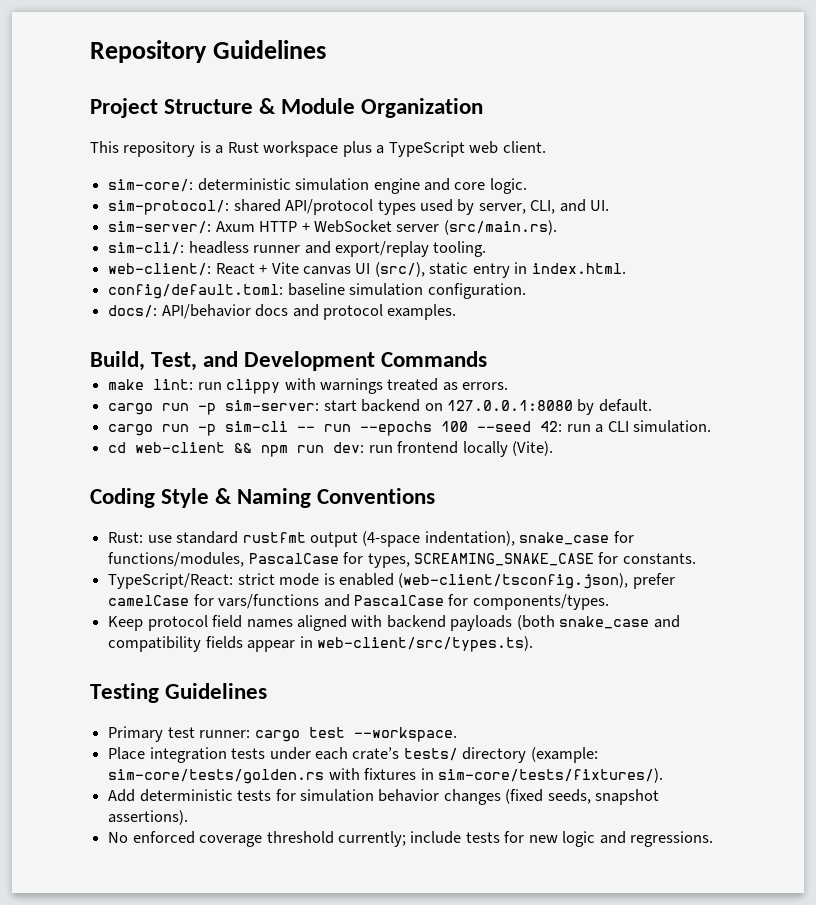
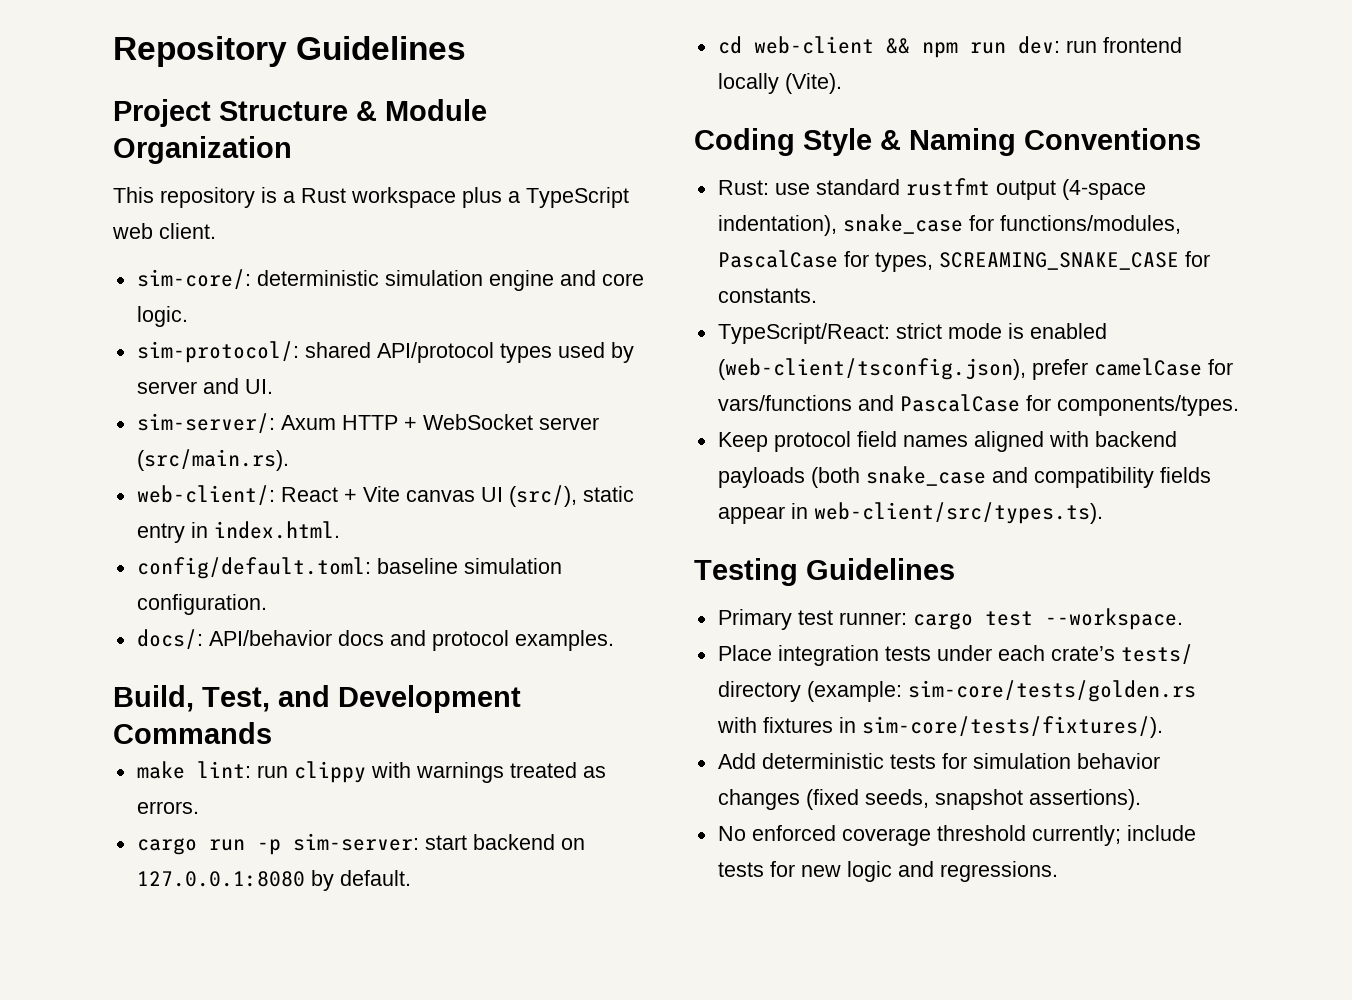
- sim-protocol/: shared API/protocol types used by server, CLI, and UI.
+ sim-protocol/: shared API/protocol types used by server and UI.
- sim-cli/: headless runner and export/replay tooling.
- cargo run -p sim-cli -- run --epochs 100 --seed 42: run a CLI simulation.

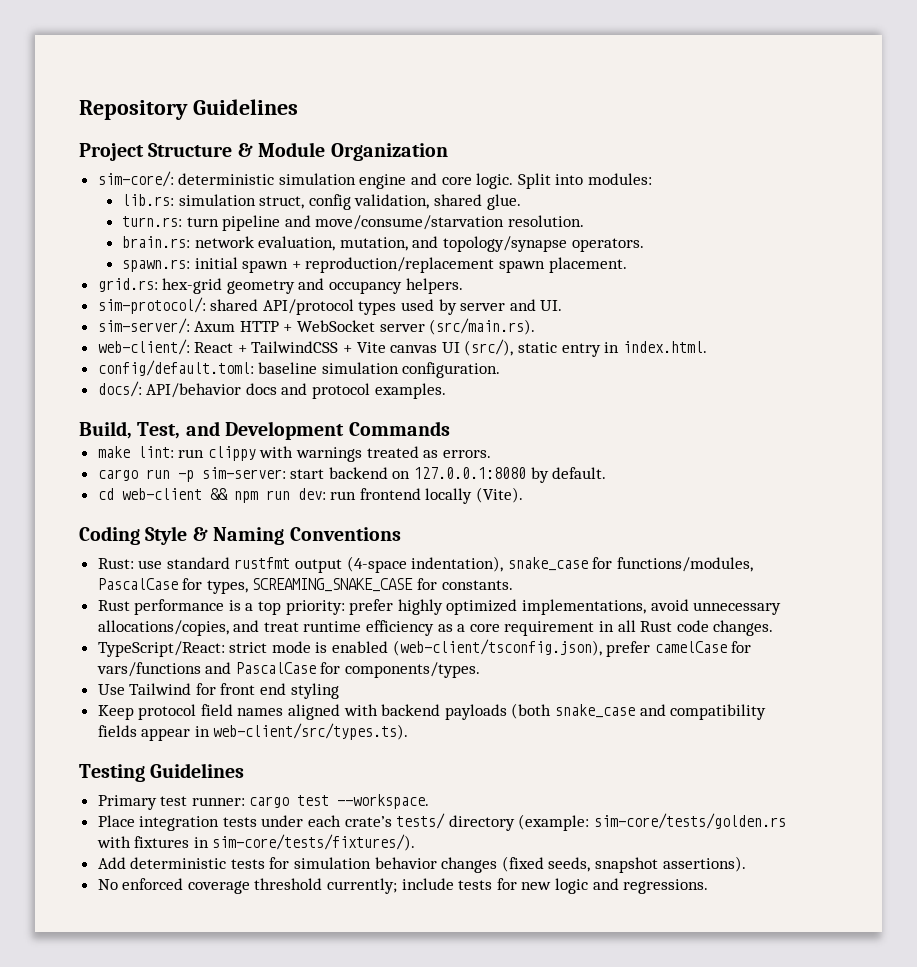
- This repository is a Rust workspace plus a TypeScript web client.
+ Split into modules:
+ lib.rs: simulation struct, config validation, shared glue.
+ turn.rs: turn pipeline and move/consume/starvation resolution.
+ brain.rs: network evaluation, mutation, and topology/synapse operators.
+ spawn.rs: initial spawn + reproduction/replacement spawn placement.
+ grid.rs: hex-grid geometry and occupancy helpers.
- web-client/: React + Vite canvas UI (src/), static entry in index.html.
+ web-client/: React + TailwindCSS + Vite canvas UI (src/), static entry in index.html.
+ Rust performance is a top priority: prefer highly optimized implementations, avoid unnecessary allocations/copies, and treat runtime efficiency as a core requirement in all Rust code changes.
+ Use Tailwind for front end styling

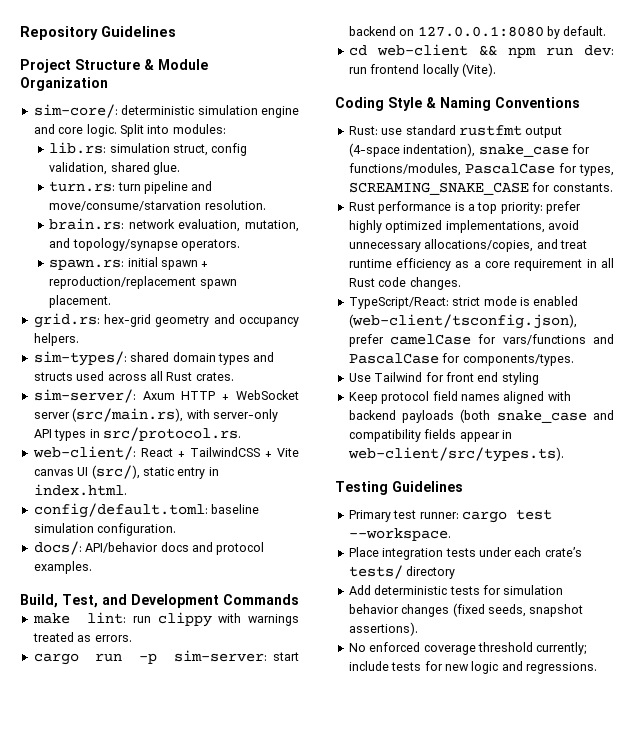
- sim-protocol/: shared API/protocol types used by server and UI.
+ sim-types/: shared domain types and structs used across all Rust crates.
- sim-server/: Axum HTTP + WebSocket server (src/main.rs).
+ sim-server/: Axum HTTP + WebSocket server (src/main.rs), with server-only API types in src/protocol.rs.
- Place integration tests under each crate’s tests/ directory (example: sim-core/tests/golden.rs with fixtures in sim-core/tests/fixtures/).
+ Place integration tests under each crate’s tests/ directory

